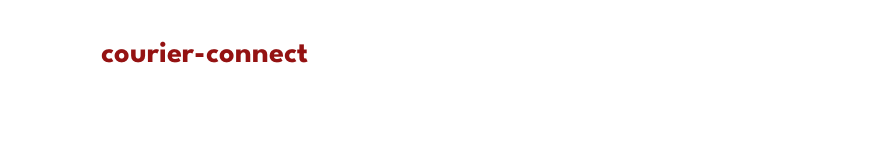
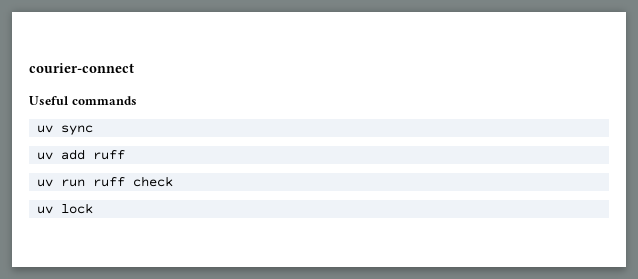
+ Useful commands
+ uv sync
+ uv add ruff
+ uv run ruff check
+ uv lock

